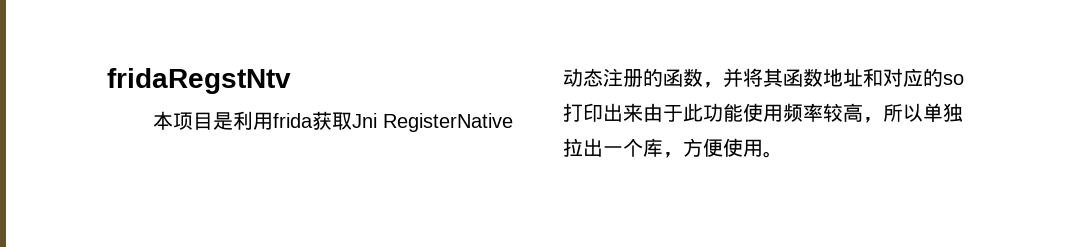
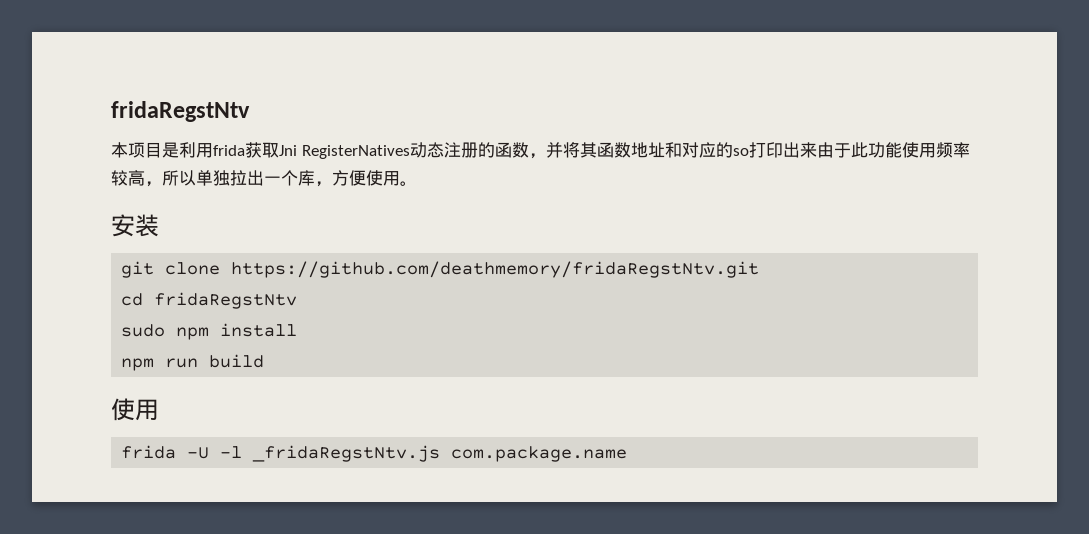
- 本项目是利用frida获取Jni RegisterNative动态注册的函数，并将其函数地址和对应的so打印出来由于此功能使用频率较高，所以单独拉出一个库，方便使用。
+ 本项目是利用frida获取Jni RegisterNatives动态注册的函数，并将其函数地址和对应的so打印出来由于此功能使用频率较高，所以单独拉出一个库，方便使用。
+ 安装
+ git clone https://github.com/deathmemory/fridaRegstNtv.git
+ cd fridaRegstNtv
+ sudo npm install
+ npm run build
+ 使用
+ frida -U -l _fridaRegstNtv.js com.package.name

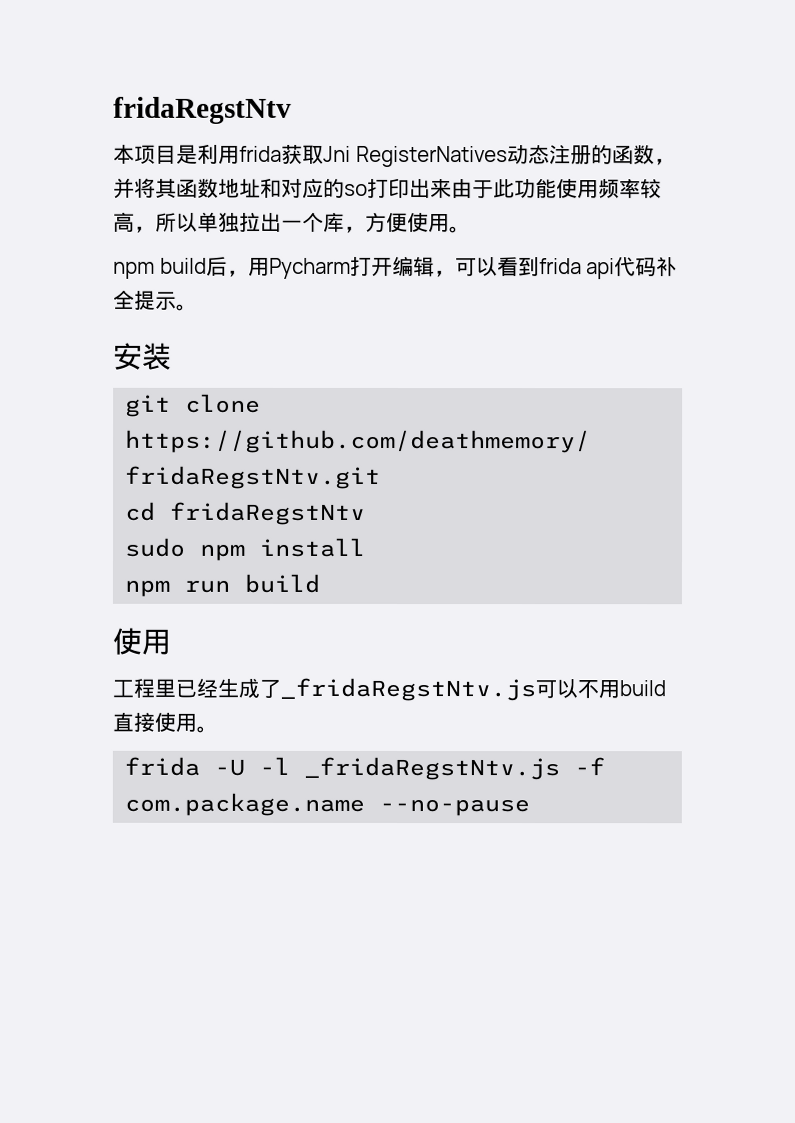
+ npm build后，用Pycharm打开编辑，可以看到frida api代码补全提示。
+ 工程里已经生成了_fridaRegstNtv.js可以不用build直接使用。
- frida -U -l _fridaRegstNtv.js com.package.name
+ frida -U -l _fridaRegstNtv.js -f com.package.name --no-pause

